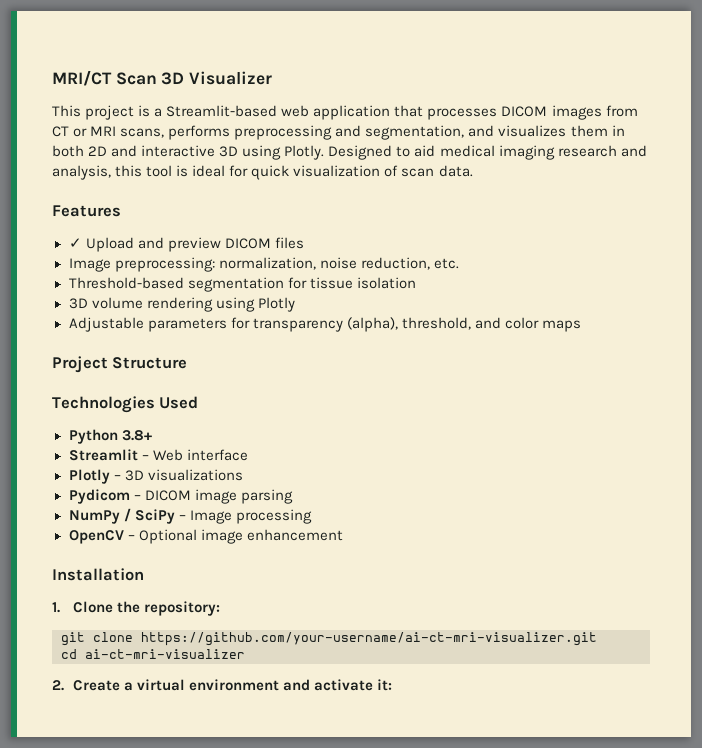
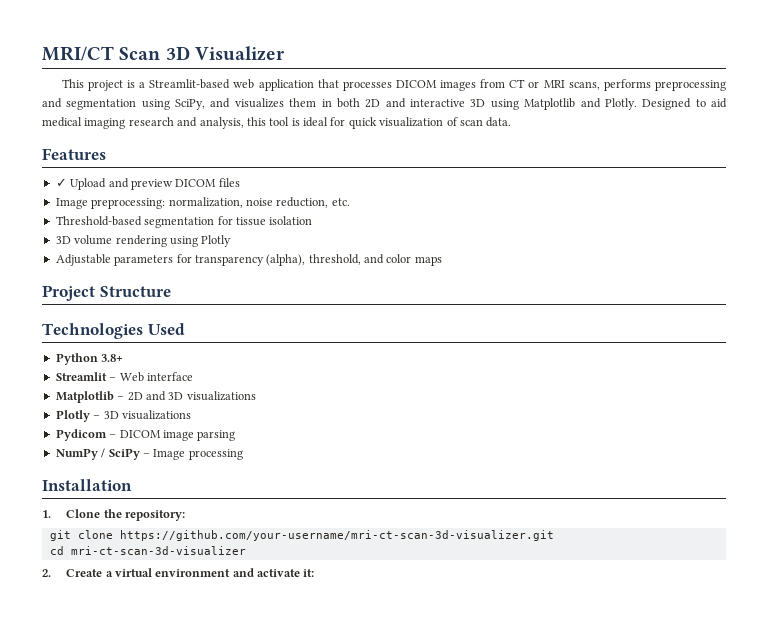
- This project is a Streamlit-based web application that processes DICOM images from CT or MRI scans, performs preprocessing and segmentation, and visualizes them in both 2D and interactive 3D using Plotly.
+ This project is a Streamlit-based web application that processes DICOM images from CT or MRI scans, performs preprocessing and segmentation using SciPy, and visualizes them in both 2D and interactive 3D using Matplotlib and Plotly.
+ Matplotlib – 2D and 3D visualizations
- OpenCV – Optional image enhancement
- git clone https://github.com/your-username/ai-ct-mri-visualizer.git
+ git clone https://github.com/your-username/mri-ct-scan-3d-visualizer.git
- cd ai-ct-mri-visualizer
+ cd mri-ct-scan-3d-visualizer

